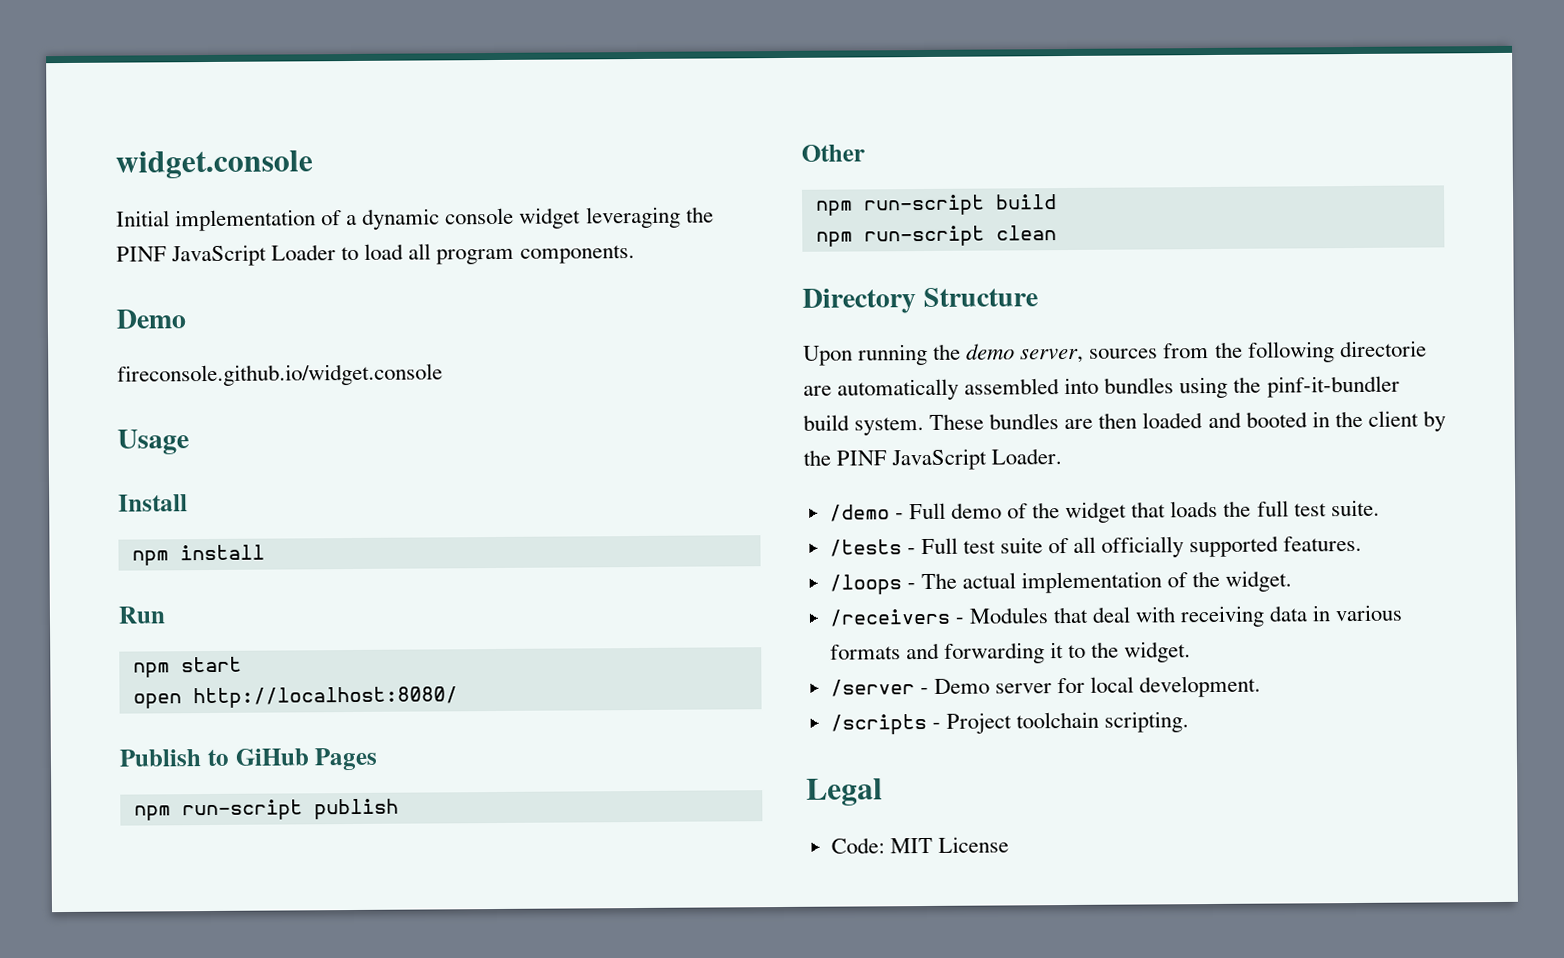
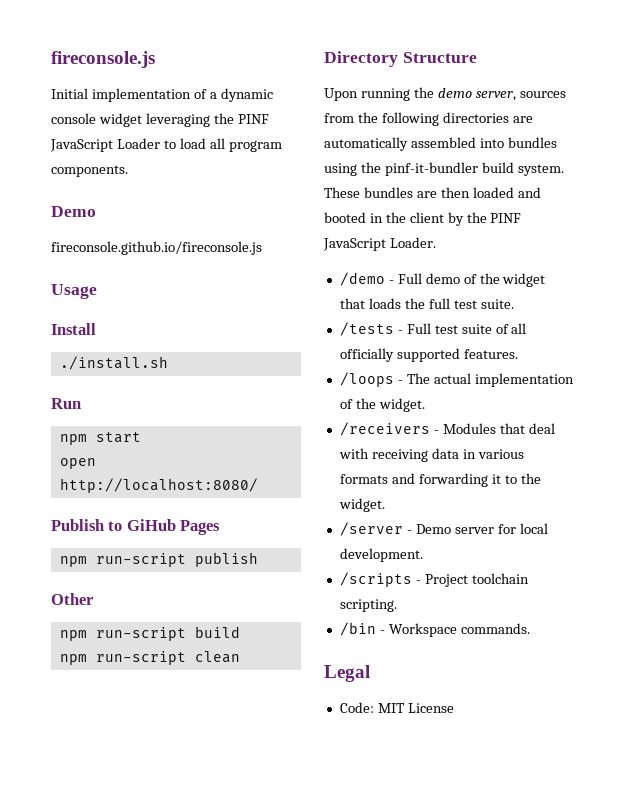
- widget.console
+ fireconsole.js
- fireconsole.github.io/widget.console
+ fireconsole.github.io/fireconsole.js
- npm install
+ ./install.sh
- Upon running the demo server, sources from the following directorie are automatically assembled into bundles using the pinf-it-bundler build system.
+ Upon running the demo server, sources from the following directories are automatically assembled into bundles using the pinf-it-bundler build system.
+ /bin - Workspace commands.

